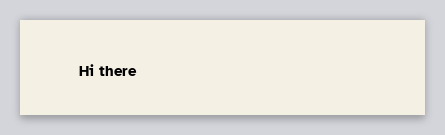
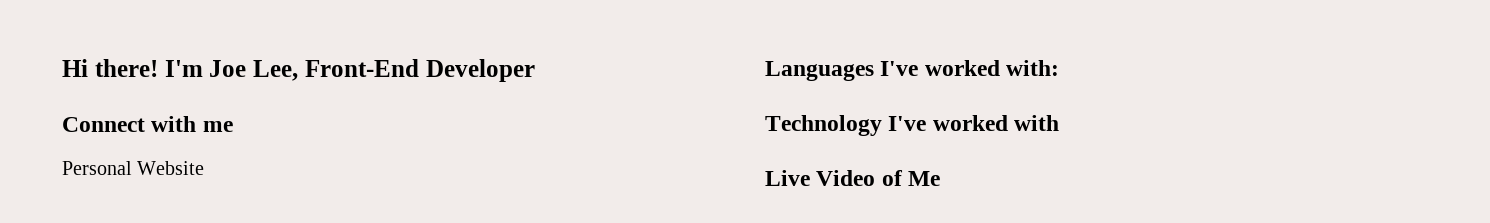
- Hi there
+ Hi there! I'm Joe Lee, Front-End Developer
+ Connect with me
+ Personal Website
+ Languages I've worked with:
+ Technology I've worked with
+ Live Video of Me

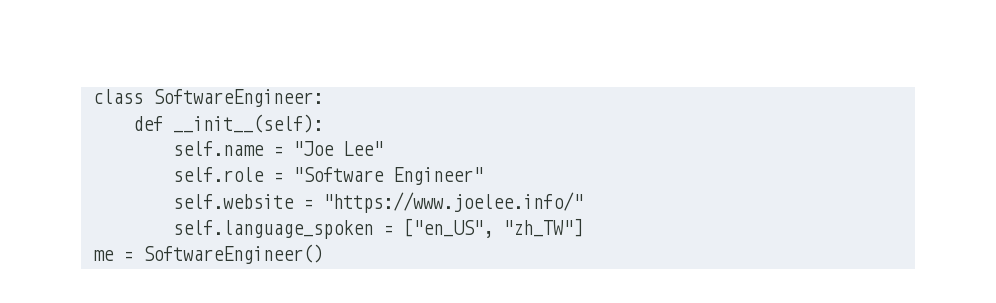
- Hi there! I'm Joe Lee, Front-End Developer
- Connect with me
- Personal Website
- Languages I've worked with:
- Technology I've worked with
- Live Video of Me
+ class SoftwareEngineer:
+ def __init__(self):
+ self.name = "Joe Lee"
+ self.role = "Software Engineer"
+ self.website = "https://www.joelee.info/"
+ self.language_spoken = ["en_US", "zh_TW"]
+ me = SoftwareEngineer()

